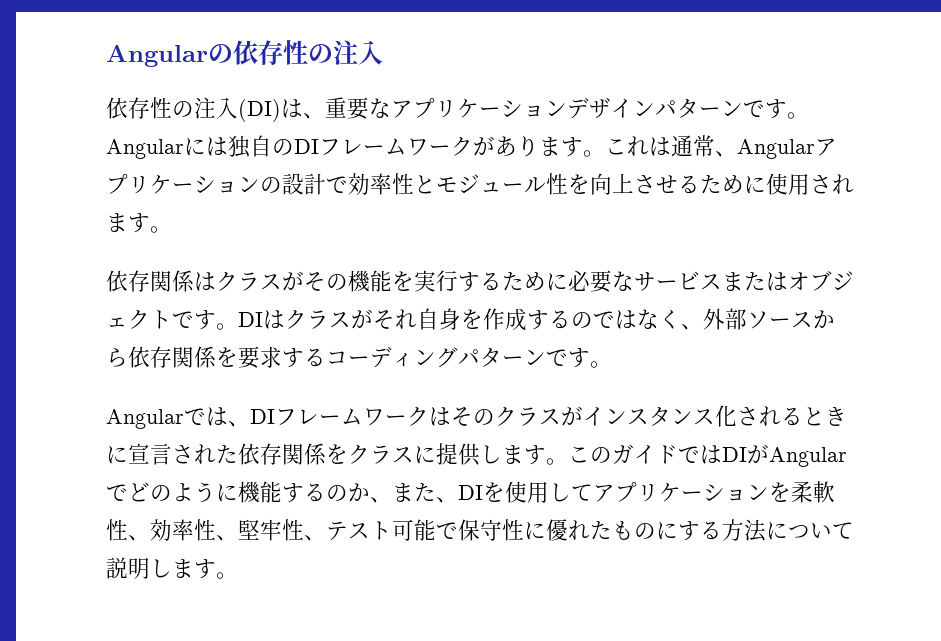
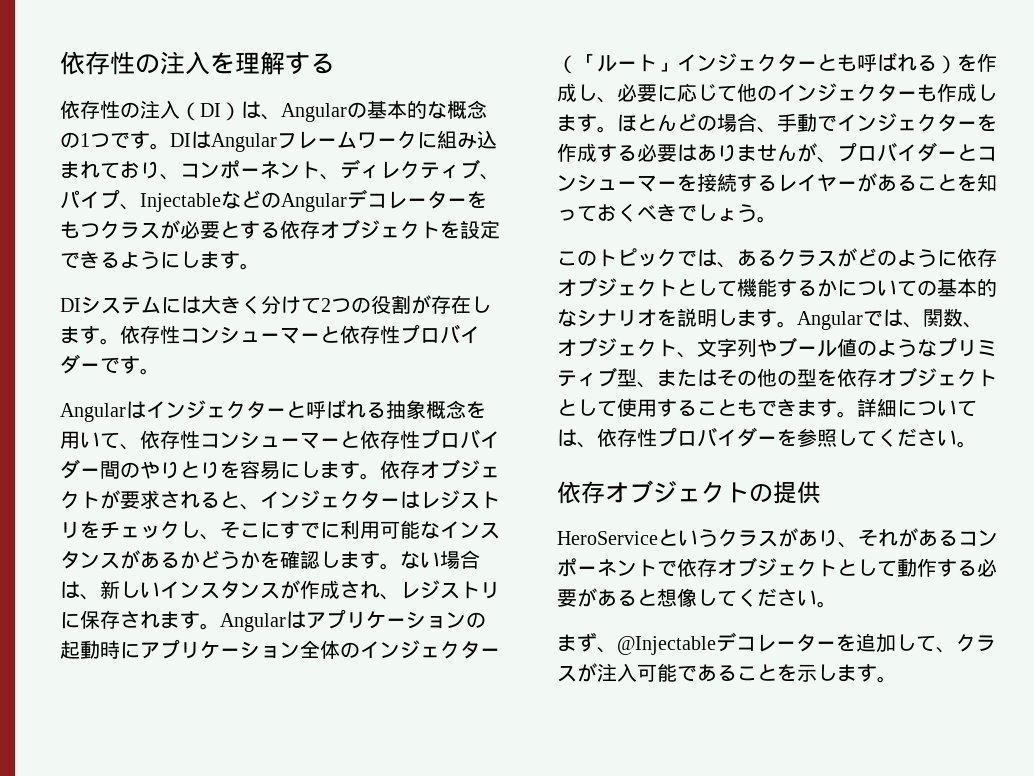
- Angularの依存性の注入
- 依存性の注入(DI)は、重要なアプリケーションデザインパターンです。Angularには独自のDIフレームワークがあります。これは通常、Angularアプリケーションの設計で効率性とモジュール性を向上させるために使用されます。
- 依存関係はクラスがその機能を実行するために必要なサービスまたはオブジェクトです。DIはクラスがそれ自身を作成するのではなく、外部ソースから依存関係を要求するコーディングパターンです。
- Angularでは、DIフレームワークはそのクラスがインスタンス化されるときに宣言された依存関係をクラスに提供します。このガイドではDIがAngularでどのように機能するのか、また、DIを使用してアプリケーションを柔軟性、効率性、堅牢性、テスト可能で保守性に優れたものにする方法について説明します。
+ 依存性の注入を理解する
+ 依存性の注入（DI）は、Angularの基本的な概念の1つです。DIはAngularフレームワークに組み込まれており、コンポーネント、ディレクティブ、パイプ、InjectableなどのAngularデコレーターをもつクラスが必要とする依存オブジェクトを設定できるようにします。
+ DIシステムには大きく分けて2つの役割が存在します。依存性コンシューマーと依存性プロバイダーです。
+ Angularはインジェクターと呼ばれる抽象概念を用いて、依存性コンシューマーと依存性プロバイダー間のやりとりを容易にします。依存オブジェクトが要求されると、インジェクターはレジストリをチェックし、そこにすでに利用可能なインスタンスがあるかどうかを確認します。ない場合は、新しいインスタンスが作成され、レジストリに保存されます。Angularはアプリケーションの起動時にアプリケーション全体のインジェクター（「ルート」インジェクターとも呼ばれる）を作成し、必要に応じて他のインジェクターも作成します。ほとんどの場合、手動でインジェクターを作成する必要はありませんが、プロバイダーとコンシューマーを接続するレイヤーがあることを知っておくべきでしょう。
+ このトピックでは、あるクラスがどのように依存オブジェクトとして機能するかについての基本的なシナリオを説明します。Angularでは、関数、オブジェクト、文字列やブール値のようなプリミティブ型、またはその他の型を依存オブジェクトとして使用することもできます。詳細については、依存性プロバイダーを参照してください。
+ 依存オブジェクトの提供
+ HeroServiceというクラスがあり、それがあるコンポーネントで依存オブジェクトとして動作する必要があると想像してください。
+ まず、@Injectableデコレーターを追加して、クラスが注入可能であることを示します。

